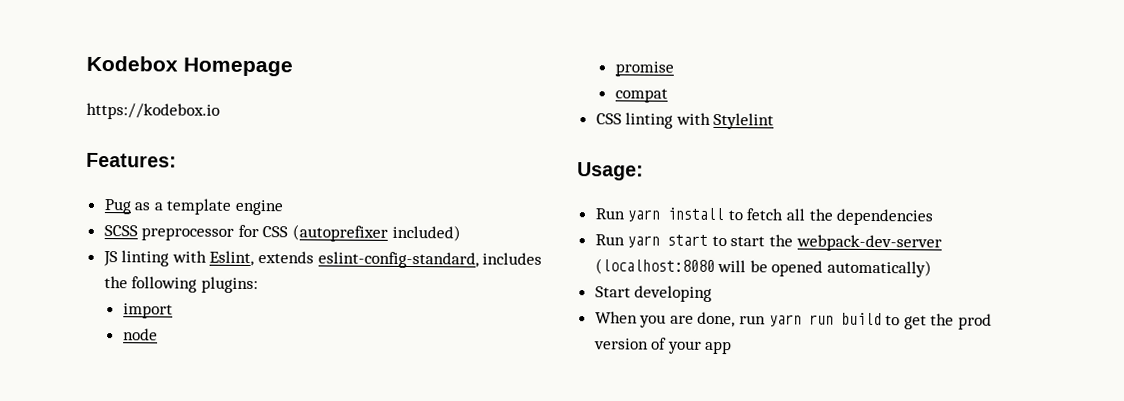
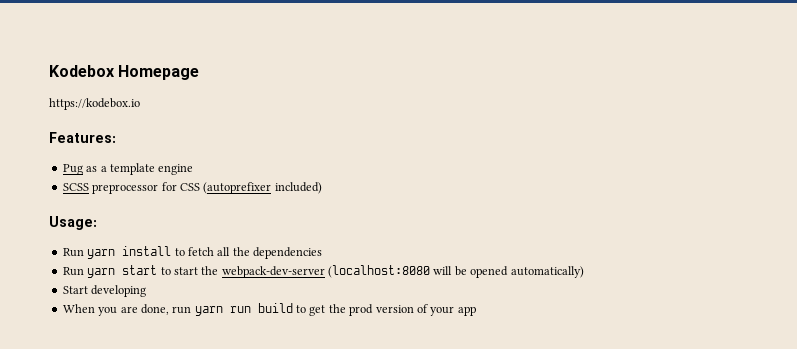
- JS linting with Eslint, extends eslint-config-standard, includes the following plugins:
- import
- node
- promise
- compat
- CSS linting with Stylelint

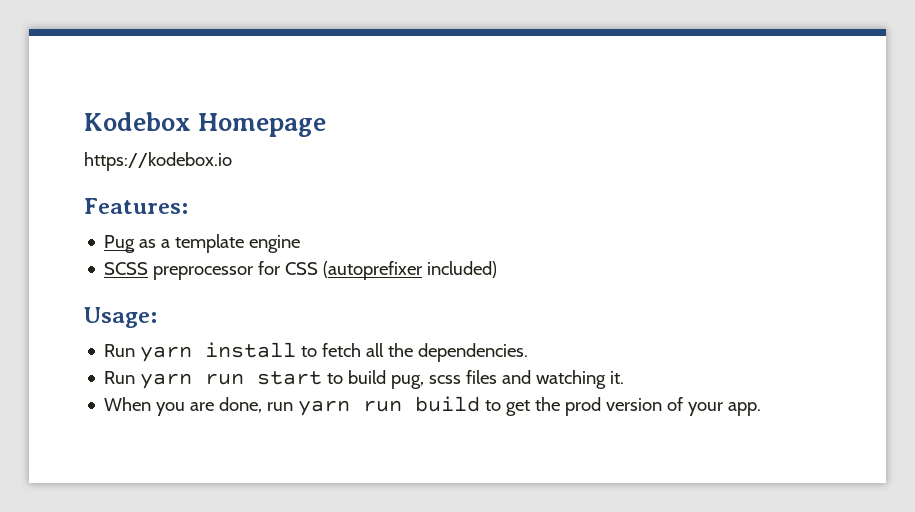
- Run yarn install to fetch all the dependencies
- Run yarn start to start the webpack-dev-server (localhost:8080 will be opened automatically)
- Start developing
+ Run yarn install to fetch all the dependencies.
+ Run yarn run start to build pug, scss files and watching it.
- When you are done, run yarn run build to get the prod version of your app
+ When you are done, run yarn run build to get the prod version of your app.

